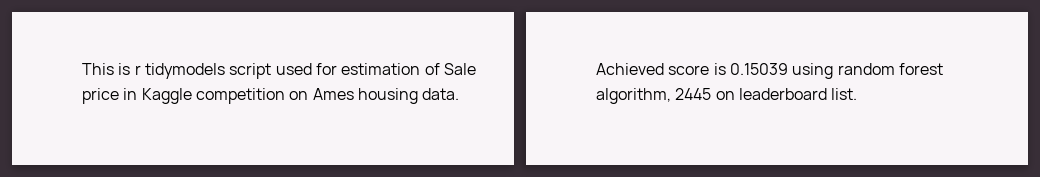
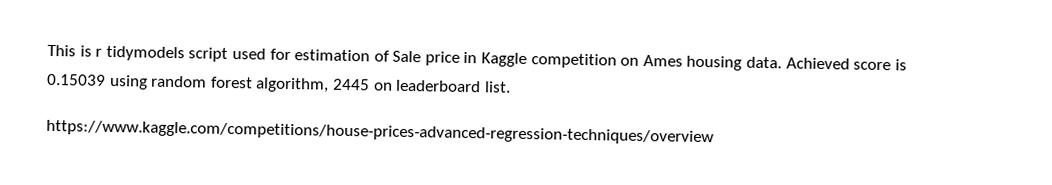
+ https://www.kaggle.com/competitions/house-prices-advanced-regression-techniques/overview

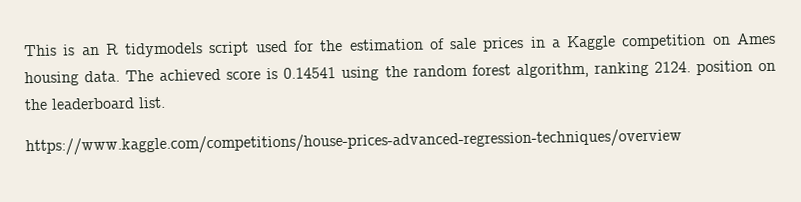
- This is r tidymodels script used for estimation of Sale price in Kaggle competition on Ames housing data.
+ This is an R tidymodels script used for the estimation of sale prices in a Kaggle competition on Ames housing data.
- Achieved score is 0.15039 using random forest algorithm, 2445 on leaderboard list.
+ The achieved score is 0.14541 using the random forest algorithm, ranking 2124. position on the leaderboard list.

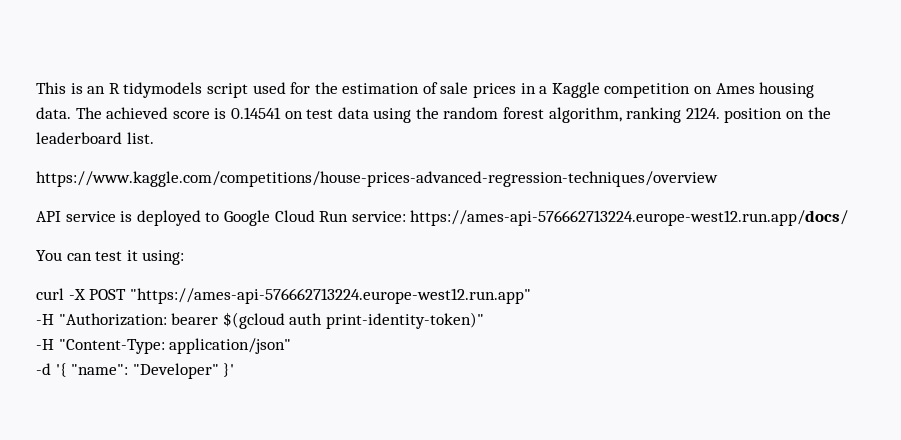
- The achieved score is 0.14541 using the random forest algorithm, ranking 2124. position on the leaderboard list.
+ The achieved score is 0.14541 on test data using the random forest algorithm, ranking 2124. position on the leaderboard list.
+ API service is deployed to Google Cloud Run service: https://ames-api-576662713224.europe-west12.run.app/docs/
+ You can test it using:
+ curl -X POST "https://ames-api-576662713224.europe-west12.run.app"
+ -H "Authorization: bearer $(gcloud auth print-identity-token)"
+ -H "Content-Type: application/json"
+ -d '{ "name": "Developer" }'

